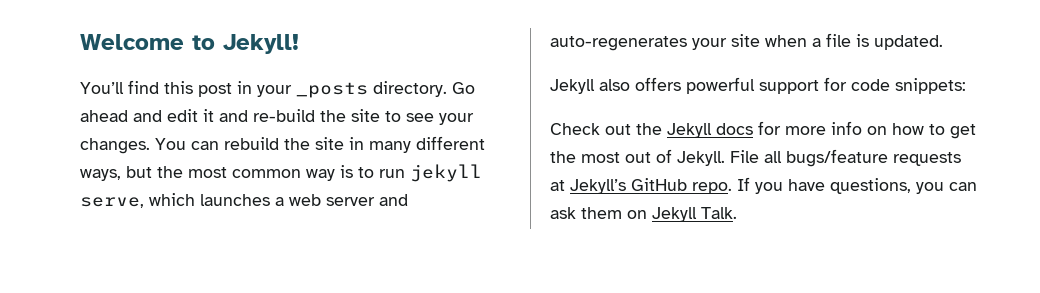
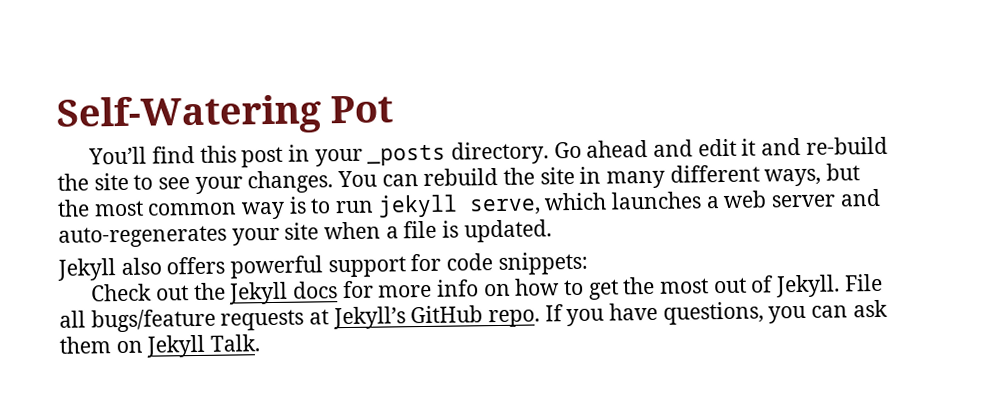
- Welcome to Jekyll!
+ Self-Watering Pot

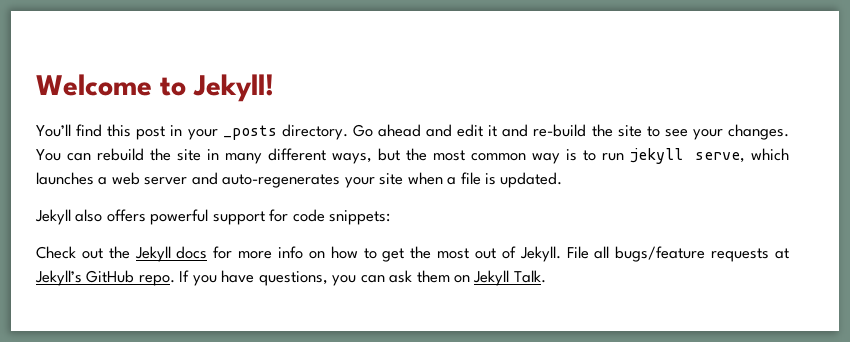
- Self-Watering Pot
+ Welcome to Jekyll!

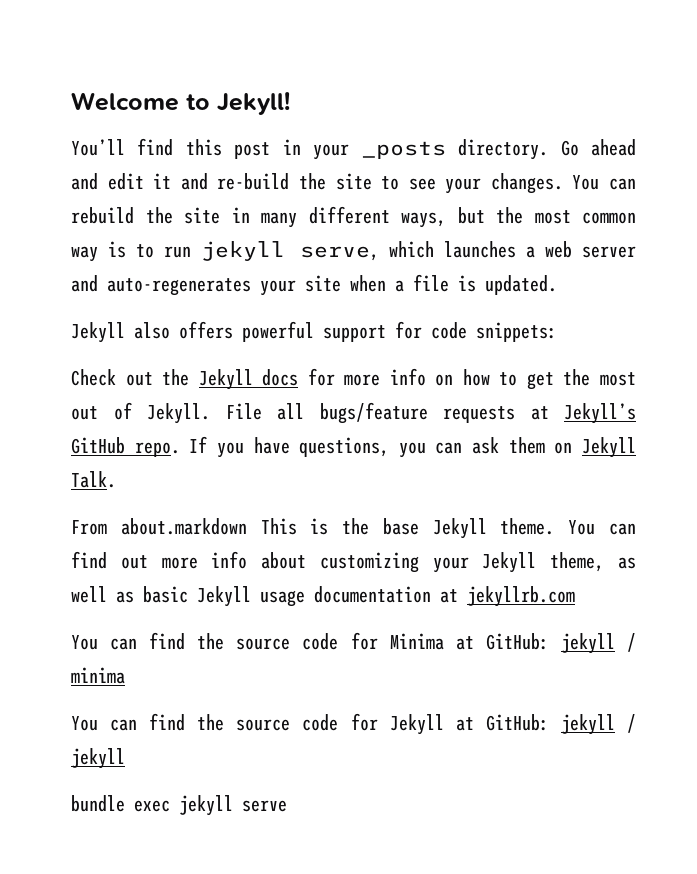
+ From about.markdown This is the base Jekyll theme. You can find out more info about customizing your Jekyll theme, as well as basic Jekyll usage documentation at jekyllrb.com
+ You can find the source code for Minima at GitHub: jekyll / minima
+ You can find the source code for Jekyll at GitHub: jekyll / jekyll
+ bundle exec jekyll serve

